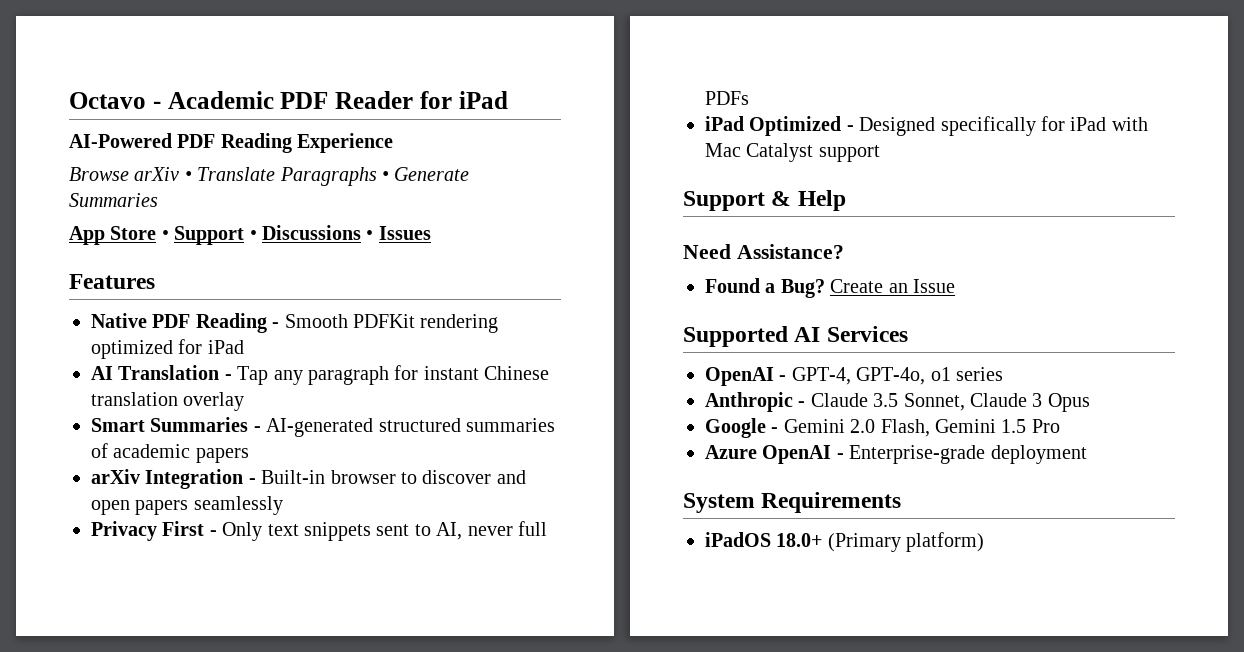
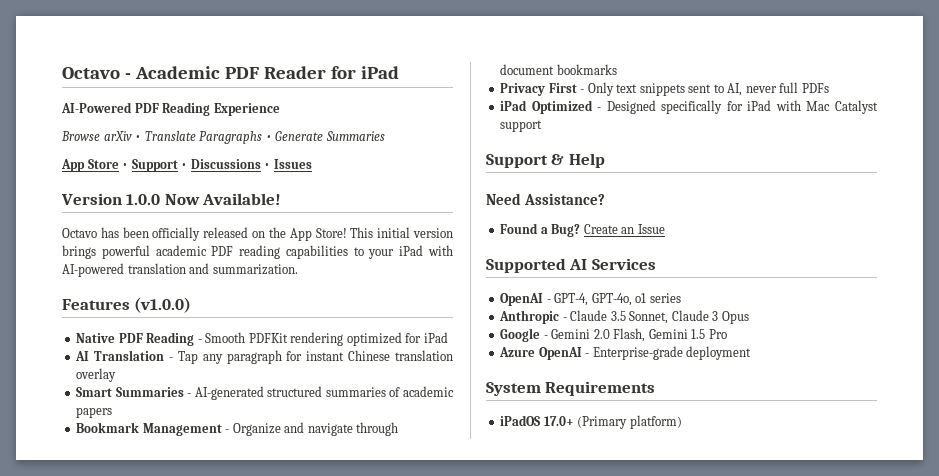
+ Version 1.0.0 Now Available!
+ Octavo has been officially released on the App Store! This initial version brings powerful academic PDF reading capabilities to your iPad with AI-powered translation and summarization.
- Features
+ Features (v1.0.0)
- arXiv Integration - Built-in browser to discover and open papers seamlessly
+ Bookmark Management - Organize and navigate through document bookmarks
- iPadOS 18.0+ (Primary platform)
+ iPadOS 17.0+ (Primary platform)

